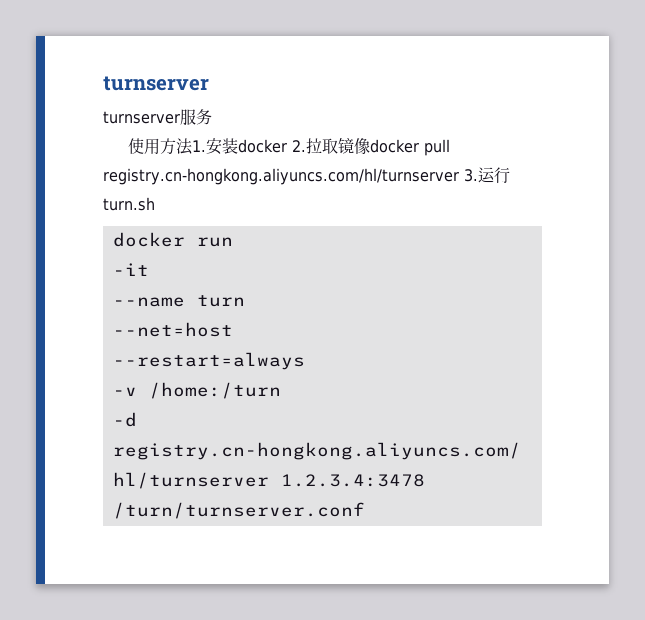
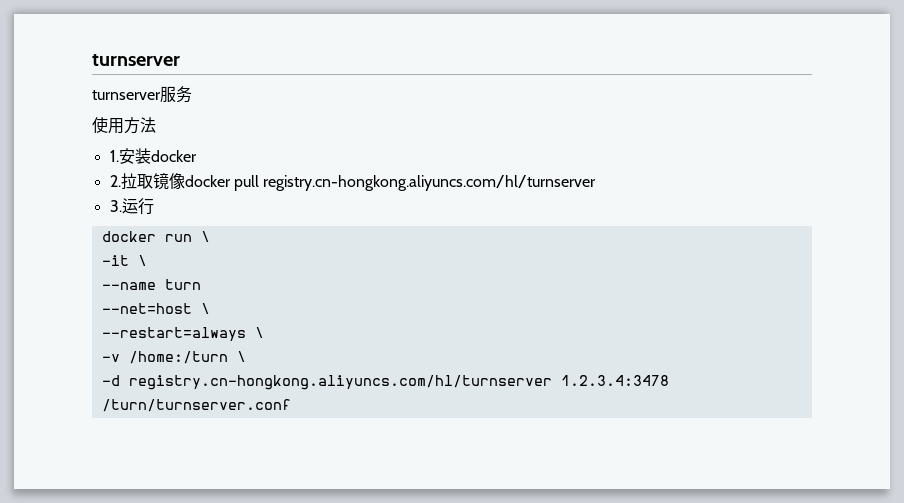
- 使用方法1.安装docker 2.拉取镜像docker pull registry.cn-hongkong.aliyuncs.com/hl/turnserver 3.运行turn.sh
+ 使用方法
+ 1.安装docker
+ 2.拉取镜像docker pull registry.cn-hongkong.aliyuncs.com/hl/turnserver
+ 3.运行
- docker run
+ docker run \
- -it
+ -it \
- --net=host
+ --net=host \
- --restart=always
+ --restart=always \
- -v /home:/turn
+ -v /home:/turn \

